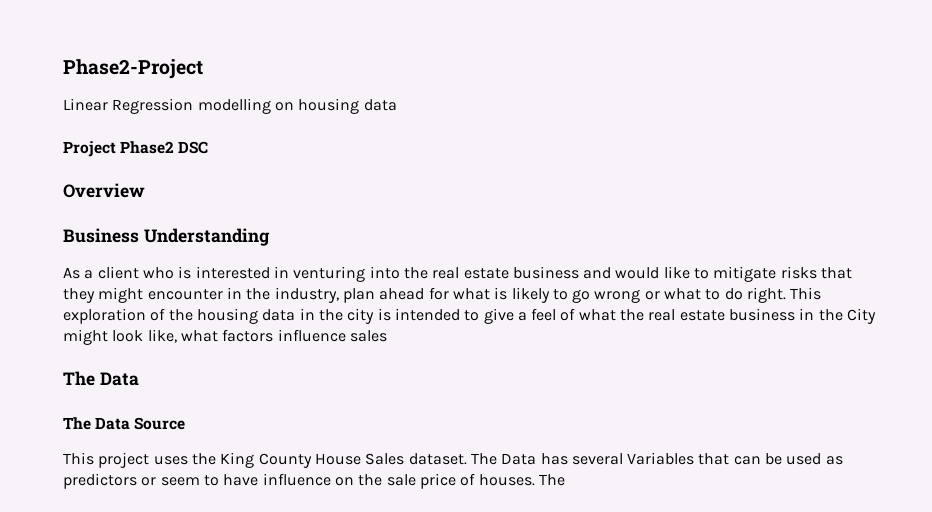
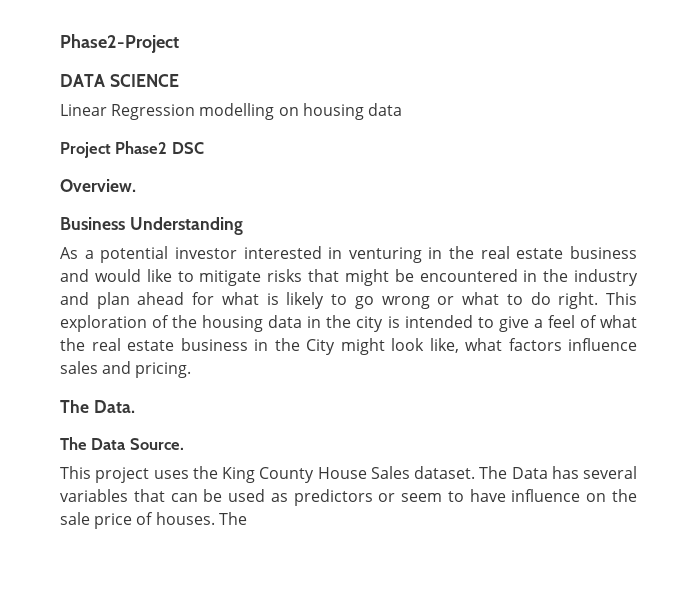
+ DATA SCIENCE
- Overview
+ Overview.
- As a client who is interested in venturing into the real estate business and would like to mitigate risks that they might encounter in the industry, plan ahead for what is likely to go wrong or what to do right.
+ As a potential investor interested in venturing in the real estate business and would like to mitigate risks that might be encountered in the industry and plan ahead for what is likely to go wrong or what to do right.
- This exploration of the housing data in the city is intended to give a feel of what the real estate business in the City might look like, what factors influence sales
- The Data
- The Data Source
+ This exploration of the housing data in the city is intended to give a feel of what the real estate business in the City might look like, what factors influence sales and pricing.
+ The Data.
+ The Data Source.
- The Data has several Variables that can be used as predictors or seem to have influence on the sale price of houses.
+ The Data has several variables that can be used as predictors or seem to have influence on the sale price of houses.

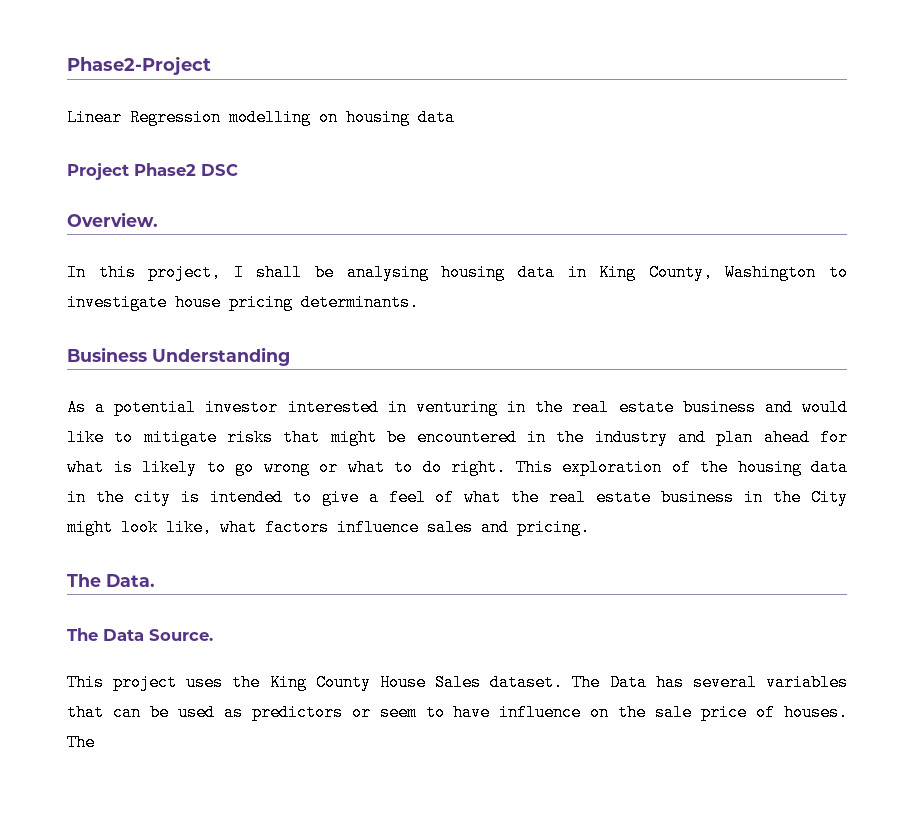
- DATA SCIENCE
+ In this project, I shall be analysing housing data in King County, Washington to investigate house pricing determinants.

